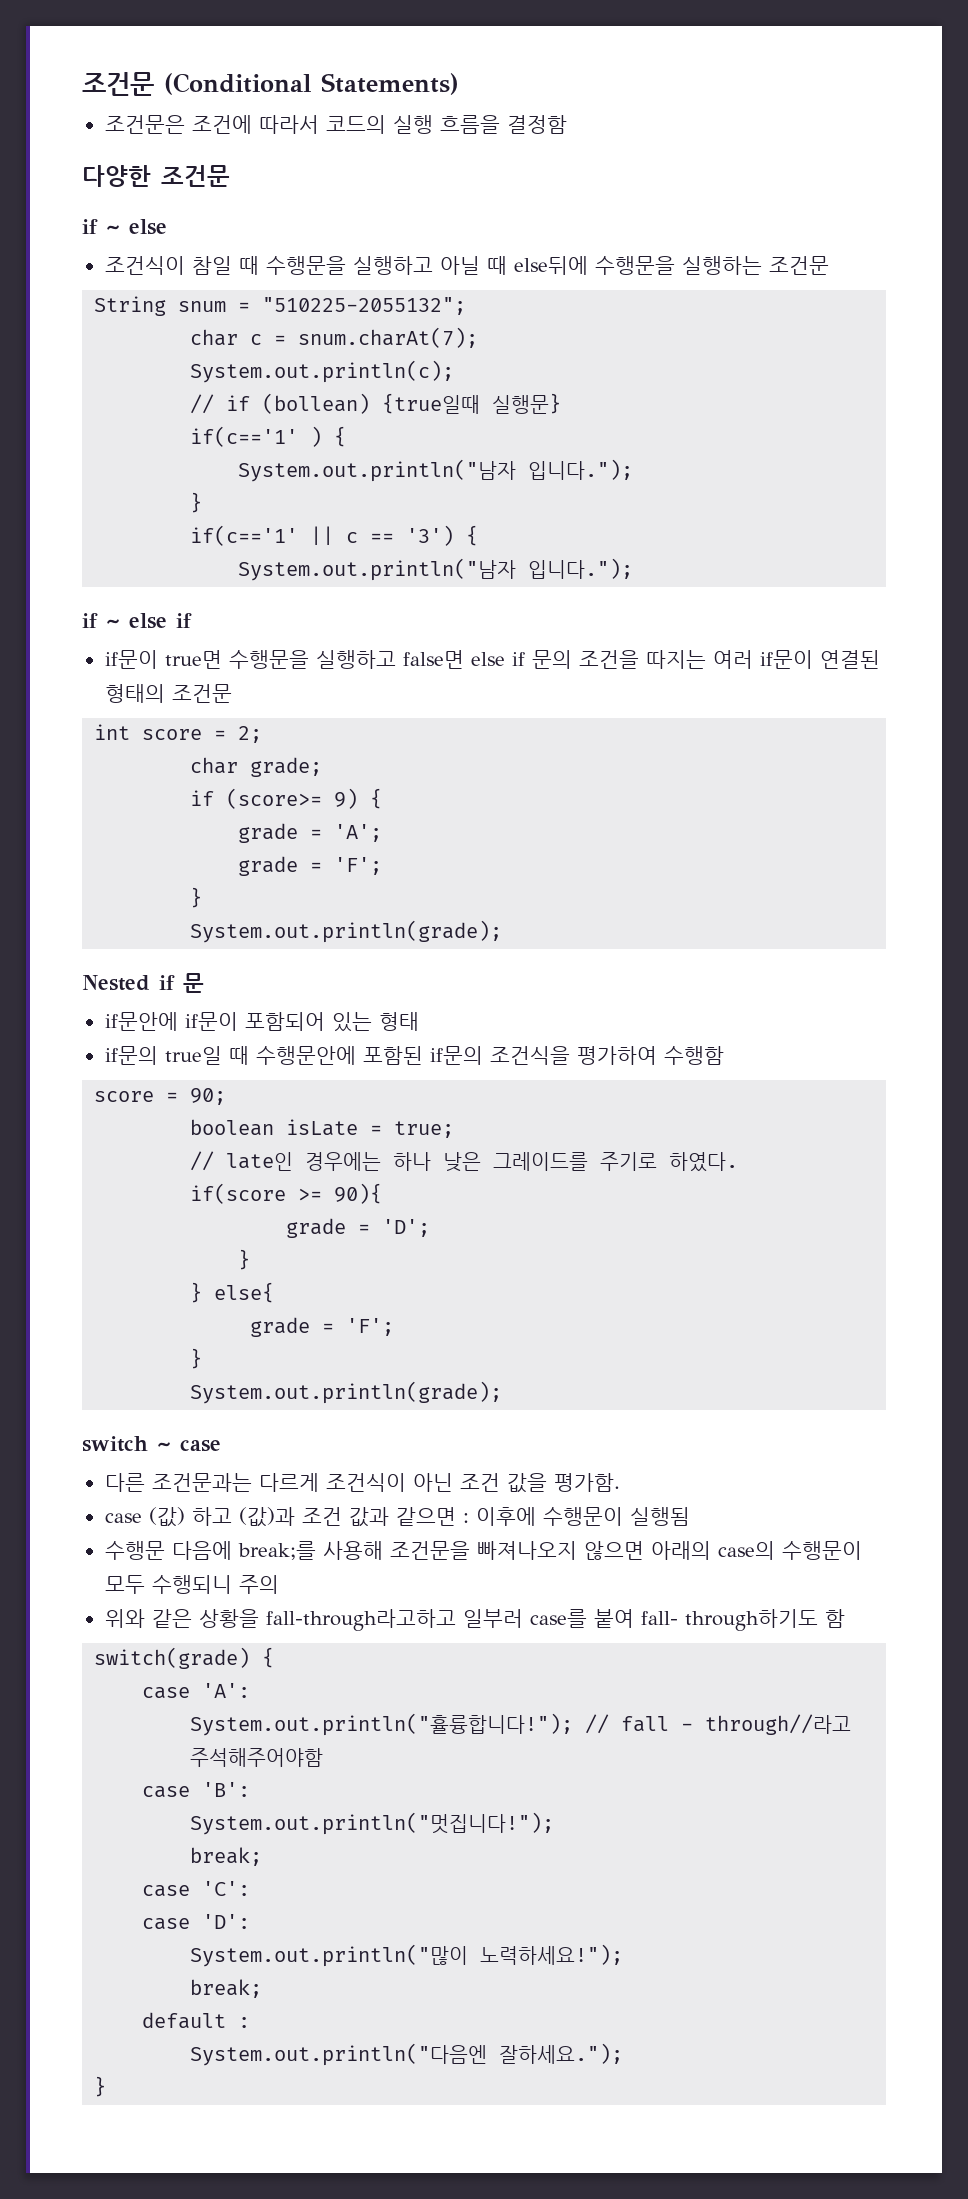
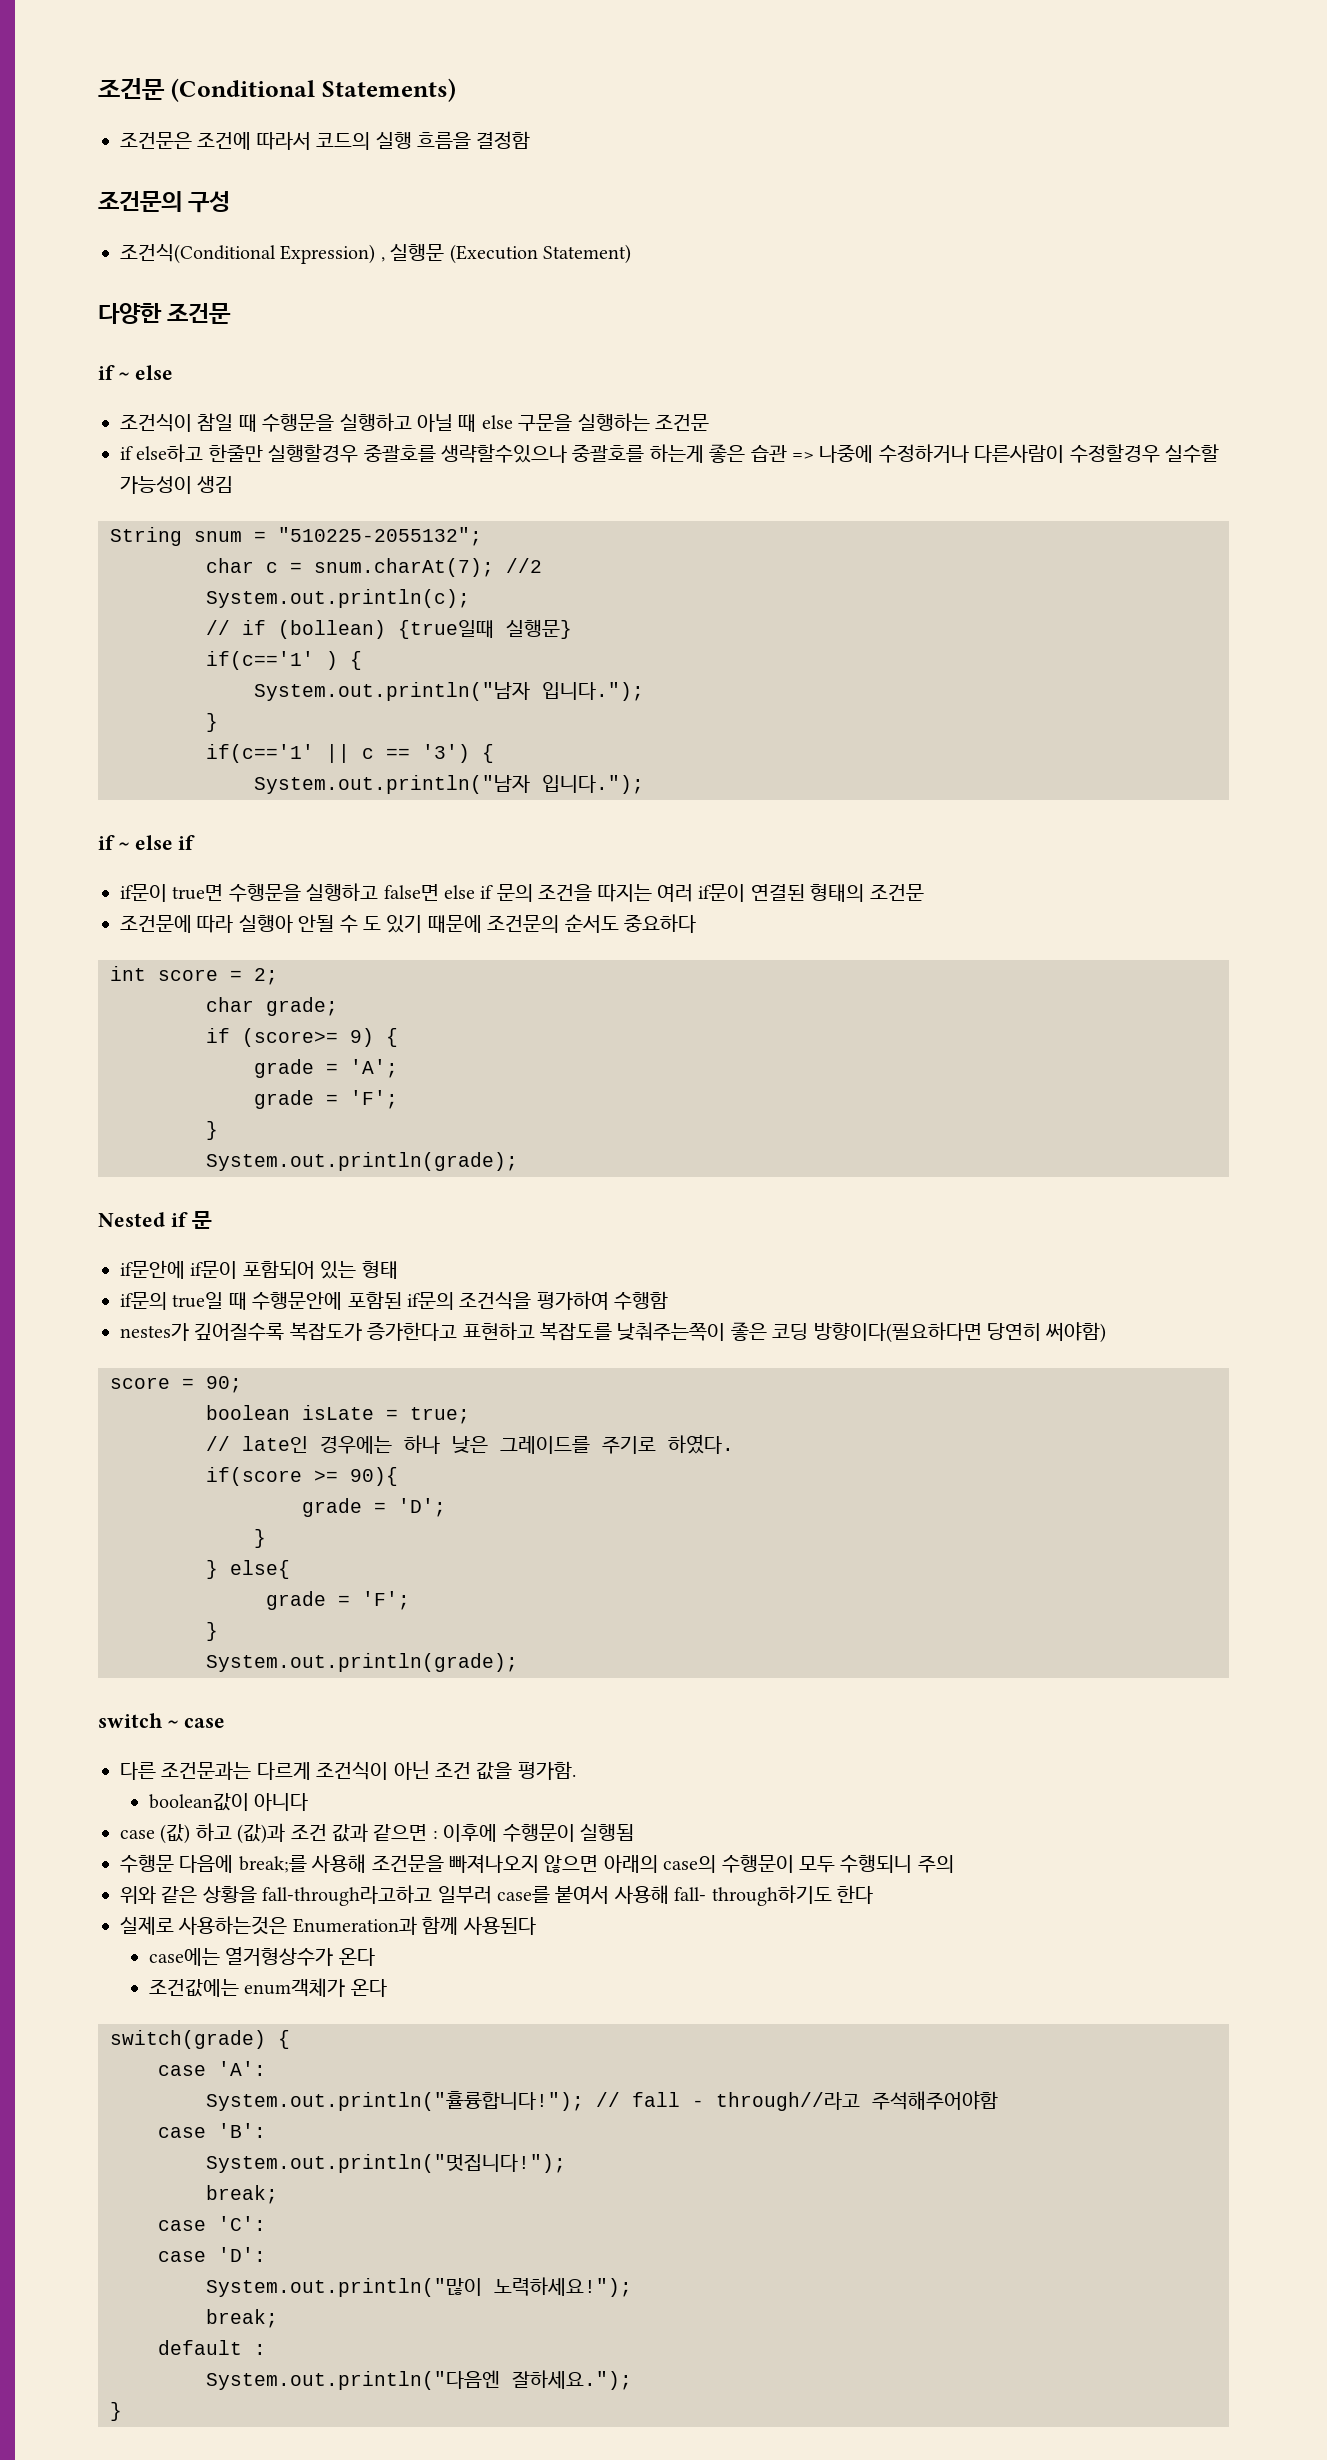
+ 조건문의 구성
+ 조건식(Conditional Expression) , 실행문 (Execution Statement)
- 조건식이 참일 때 수행문을 실행하고 아닐 때 else뒤에 수행문을 실행하는 조건문
+ 조건식이 참일 때 수행문을 실행하고 아닐 때 else 구문을 실행하는 조건문
+ if else하고 한줄만 실행할경우 중괄호를 생략할수있으나 중괄호를 하는게 좋은 습관 => 나중에 수정하거나 다른사람이 수정할경우 실수할 가능성이 생김
- char c = snum.charAt(7);
+ char c = snum.charAt(7); //2
+ 조건문에 따라 실행아 안될 수 도 있기 때문에 조건문의 순서도 중요하다
+ nestes가 깊어질수록 복잡도가 증가한다고 표현하고 복잡도를 낮춰주는쪽이 좋은 코딩 방향이다(필요하다면 당연히 써야함)
+ boolean값이 아니다
- 위와 같은 상황을 fall-through라고하고 일부러 case를 붙여 fall- through하기도 함
+ 위와 같은 상황을 fall-through라고하고 일부러 case를 붙여서 사용해 fall- through하기도 한다
+ 실제로 사용하는것은 Enumeration과 함께 사용된다
+ case에는 열거형상수가 온다
+ 조건값에는 enum객체가 온다

